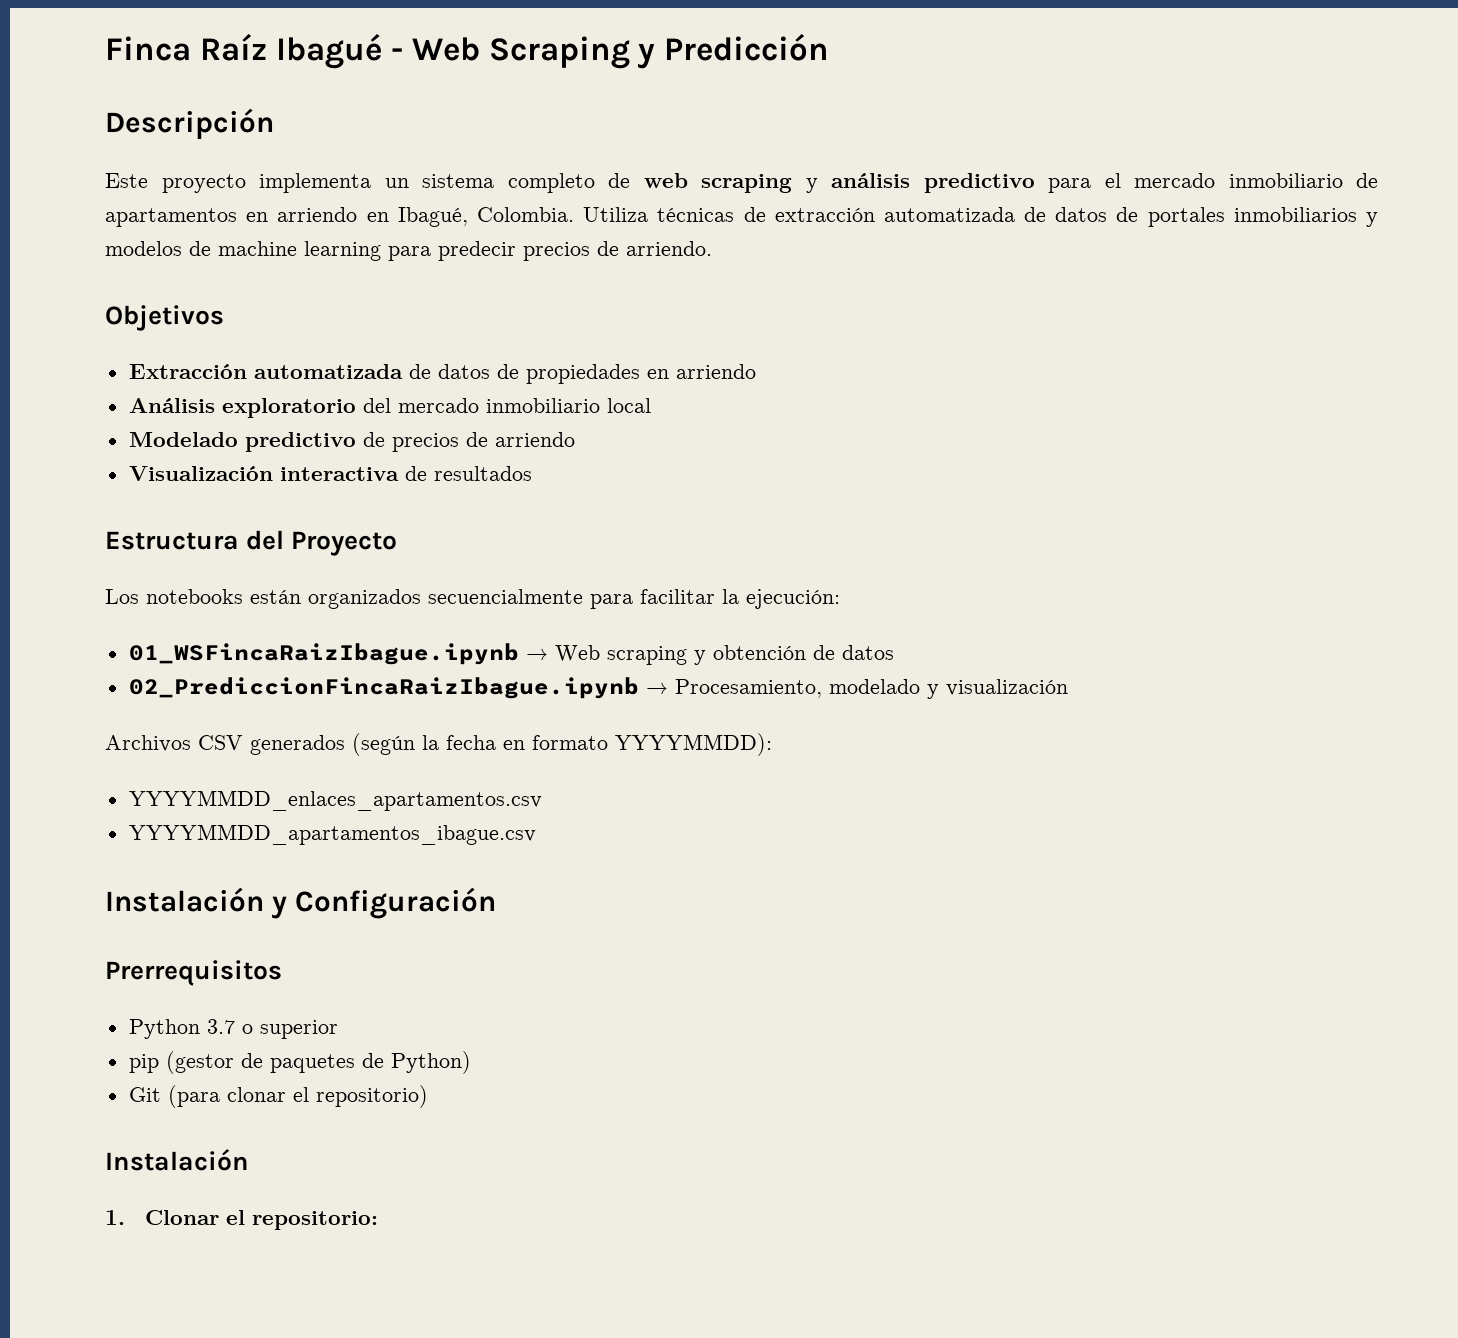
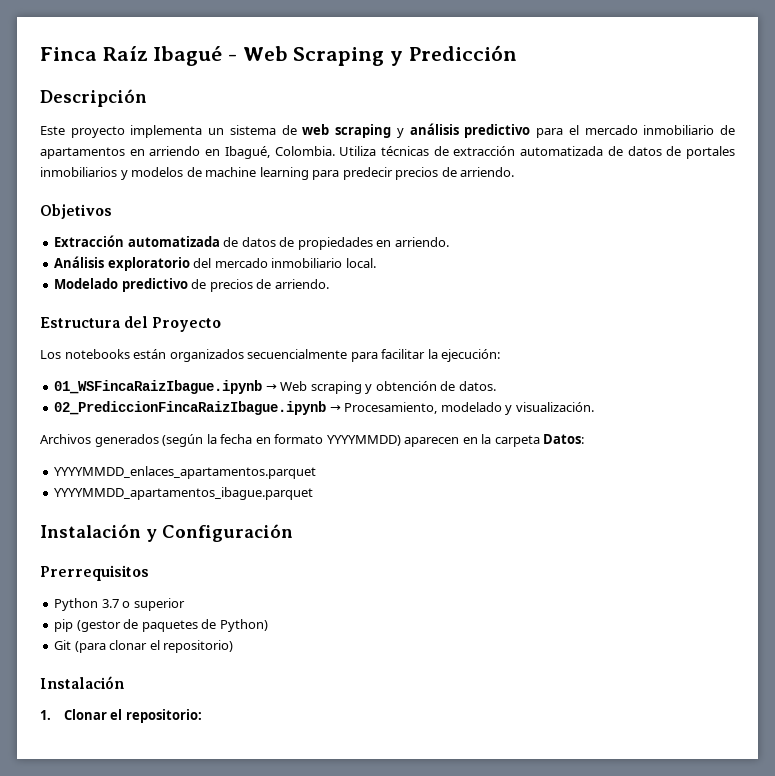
- Este proyecto implementa un sistema completo de web scraping y análisis predictivo para el mercado inmobiliario de apartamentos en arriendo en Ibagué, Colombia.
+ Este proyecto implementa un sistema de web scraping y análisis predictivo para el mercado inmobiliario de apartamentos en arriendo en Ibagué, Colombia.
- Extracción automatizada de datos de propiedades en arriendo
+ Extracción automatizada de datos de propiedades en arriendo.
- Análisis exploratorio del mercado inmobiliario local
+ Análisis exploratorio del mercado inmobiliario local.
- Modelado predictivo de precios de arriendo
- Visualización interactiva de resultados
+ Modelado predictivo de precios de arriendo.
- 01_WSFincaRaizIbague.ipynb → Web scraping y obtención de datos
+ 01_WSFincaRaizIbague.ipynb → Web scraping y obtención de datos.
- 02_PrediccionFincaRaizIbague.ipynb → Procesamiento, modelado y visualización
+ 02_PrediccionFincaRaizIbague.ipynb → Procesamiento, modelado y visualización.
- Archivos CSV generados (según la fecha en formato YYYYMMDD):
- YYYYMMDD_enlaces_apartamentos.csv
- YYYYMMDD_apartamentos_ibague.csv
+ Archivos generados (según la fecha en formato YYYYMMDD) aparecen en la carpeta Datos:
+ YYYYMMDD_enlaces_apartamentos.parquet
+ YYYYMMDD_apartamentos_ibague.parquet

